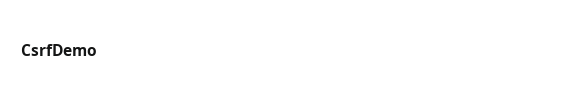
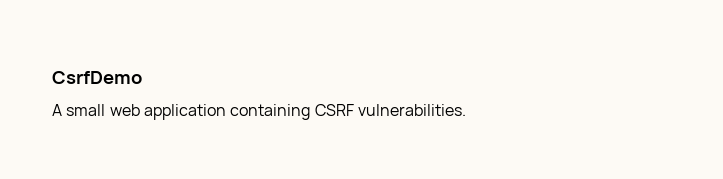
+ A small web application containing CSRF vulnerabilities.

